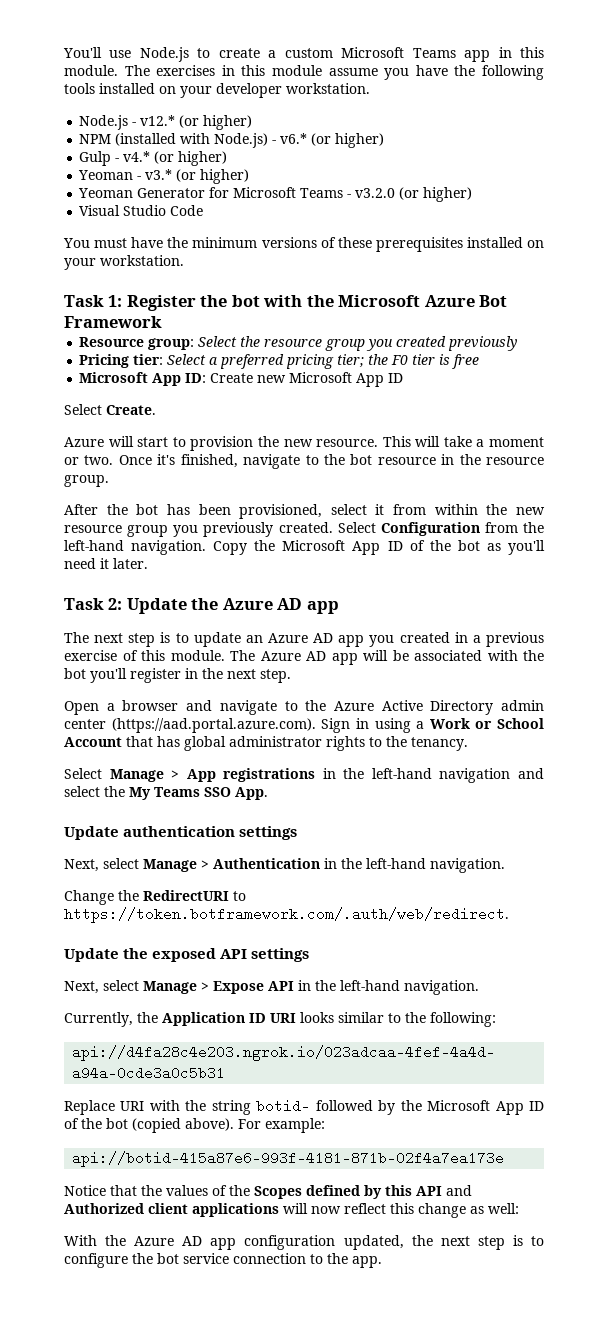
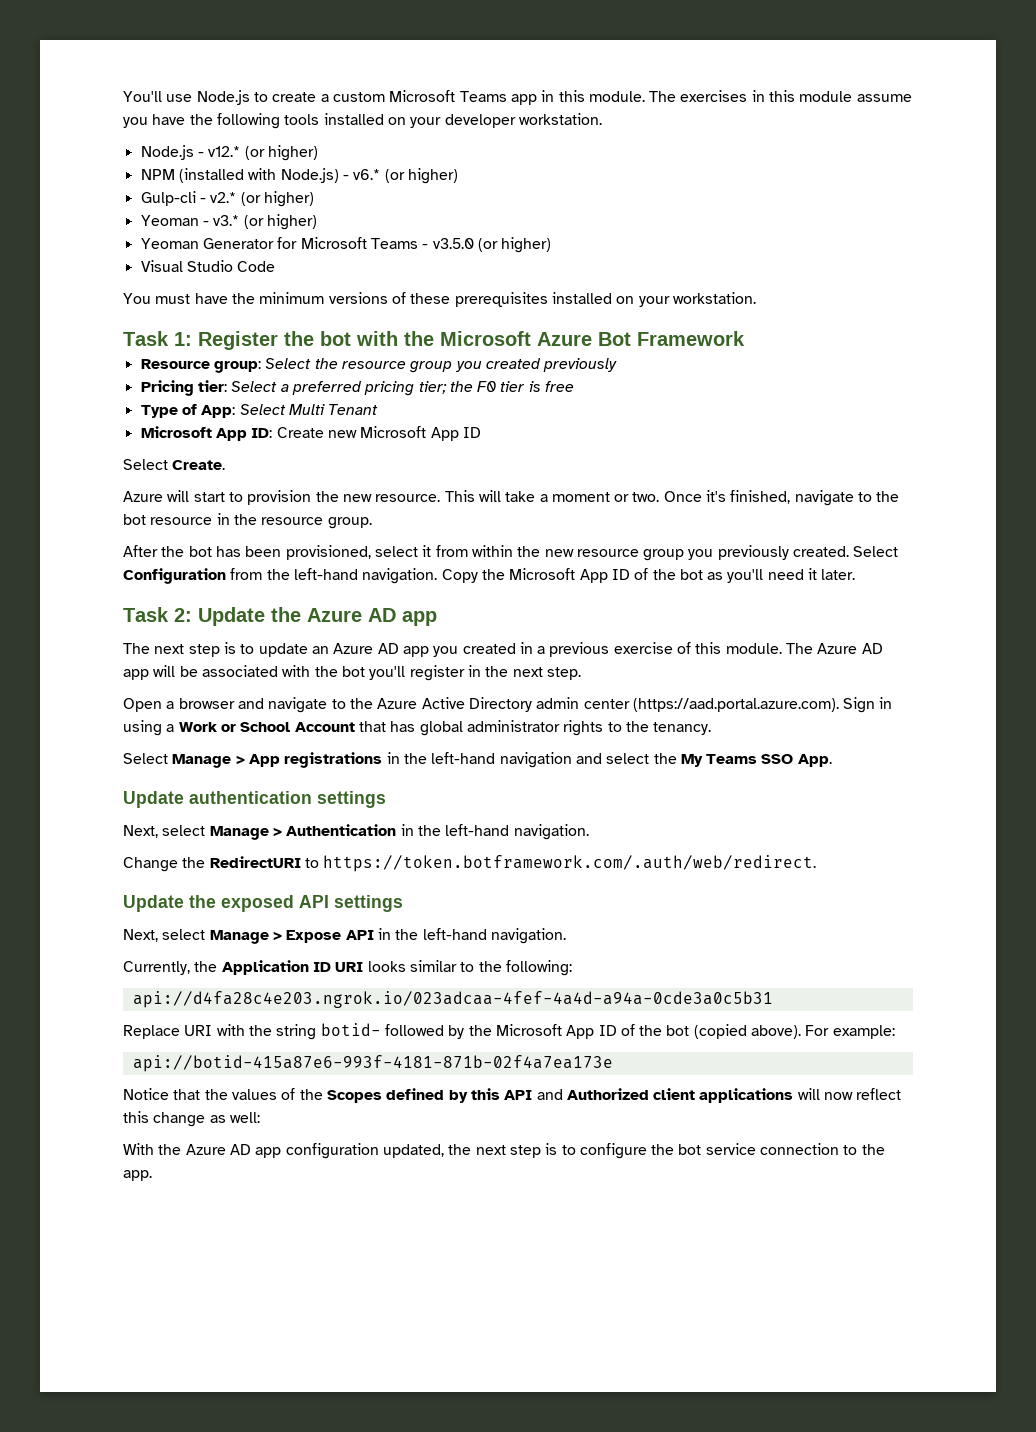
- Gulp - v4.* (or higher)
+ Gulp-cli - v2.* (or higher)
- Yeoman Generator for Microsoft Teams - v3.2.0 (or higher)
+ Yeoman Generator for Microsoft Teams - v3.5.0 (or higher)
+ Type of App: Select Multi Tenant

